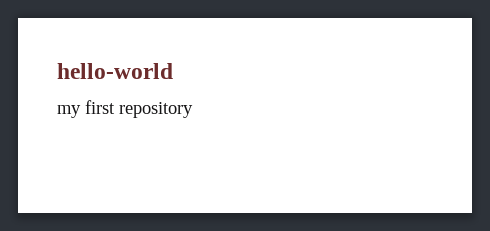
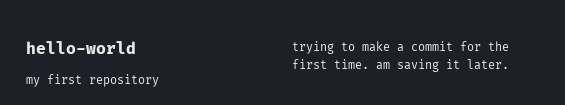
+ trying to make a commit for the first time. am saving it later.

